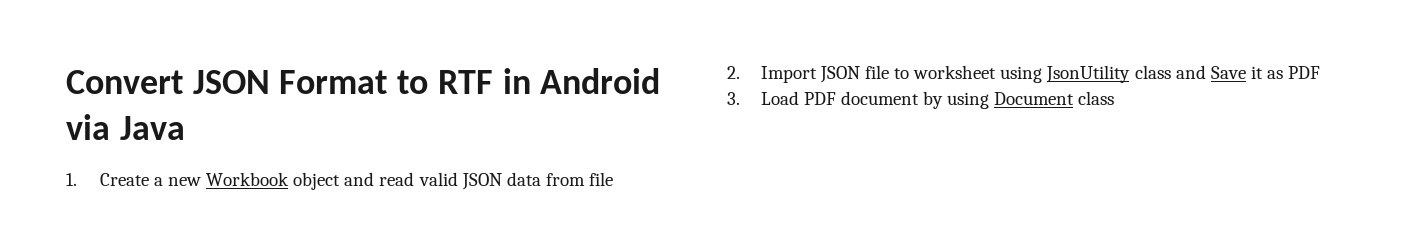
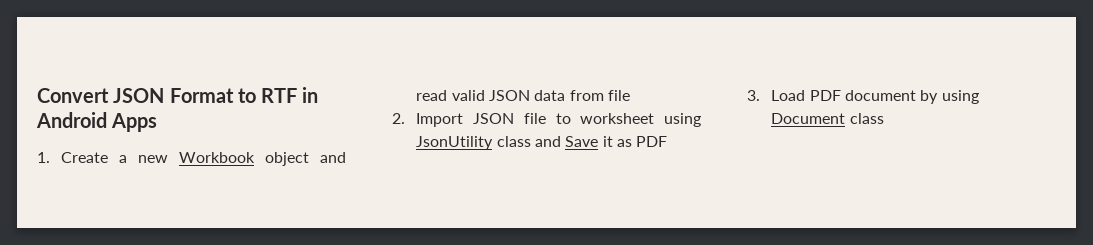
- Convert JSON Format to RTF in Android via Java
+ Convert JSON Format to RTF in Android Apps

